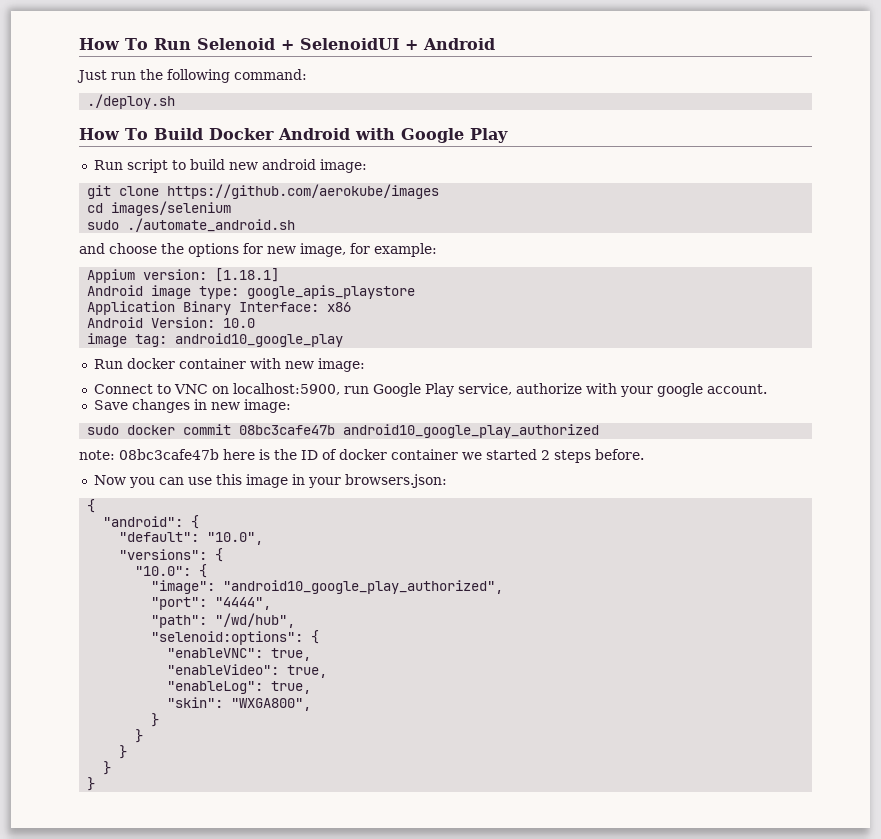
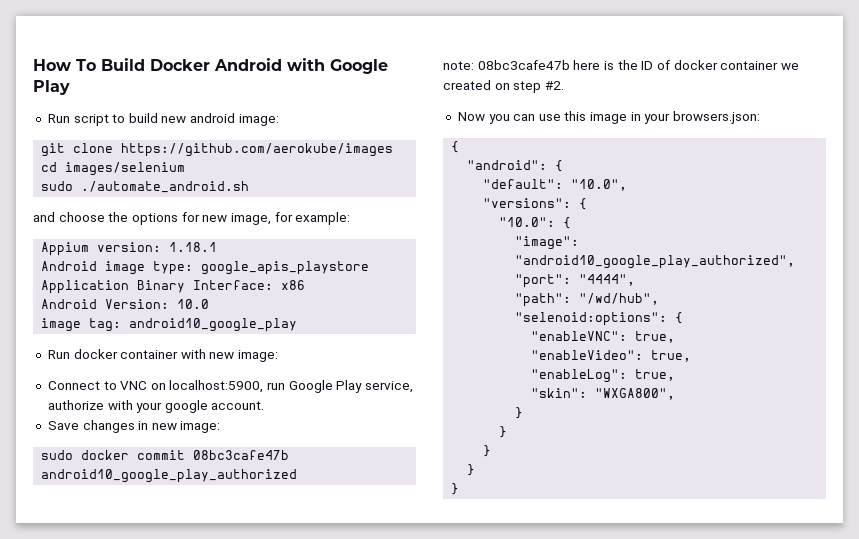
- How To Run Selenoid + SelenoidUI + Android
- Just run the following command:
- ./deploy.sh
- Appium version: [1.18.1]
+ Appium version: 1.18.1
- note: 08bc3cafe47b here is the ID of docker container we started 2 steps before.
+ note: 08bc3cafe47b here is the ID of docker container we created on step #2.

